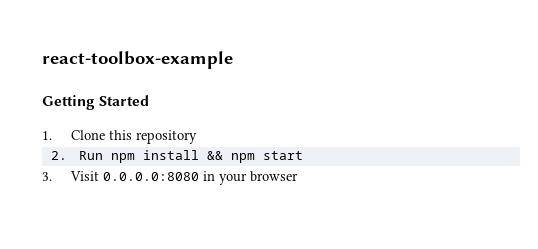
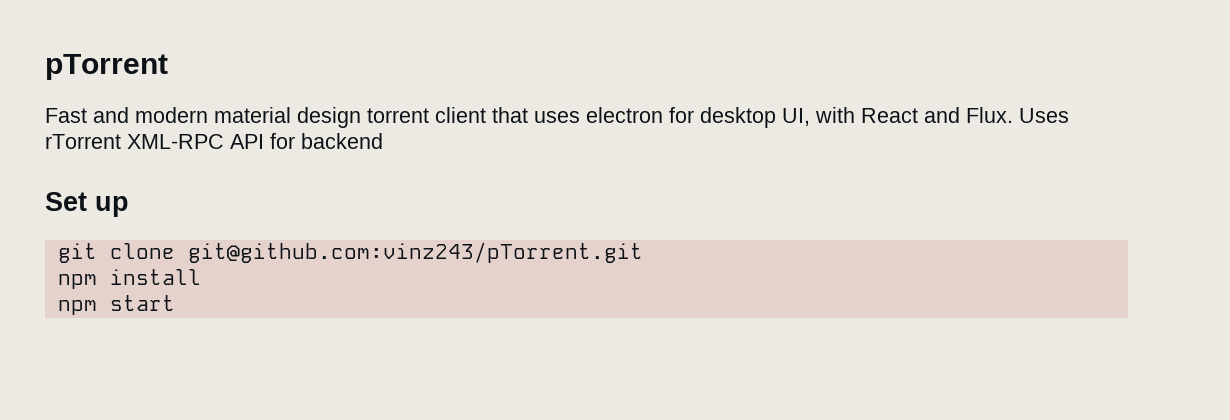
- react-toolbox-example
- Getting Started
- 1. Clone this repository
- 2. Run npm install && npm start
+ pTorrent
+ Fast and modern material design torrent client that uses electron for desktop UI, with React and Flux. Uses rTorrent XML-RPC API for backend
+ Set up
+ git clone git@github.com:vinz243/pTorrent.git
+ npm install
+ npm start
- 3. Visit 0.0.0.0:8080 in your browser

